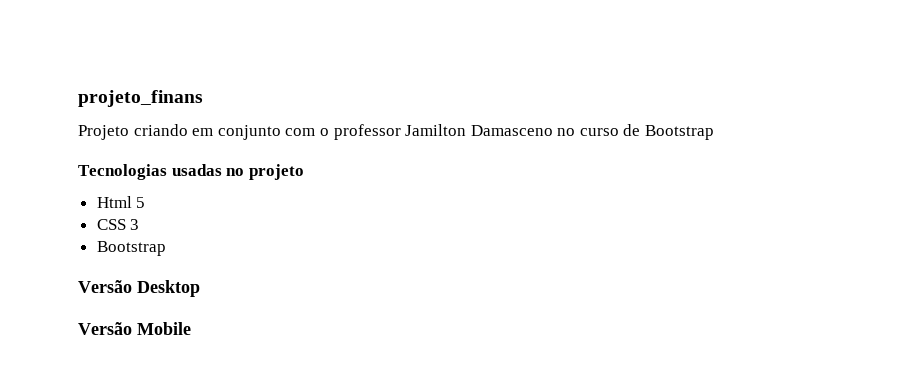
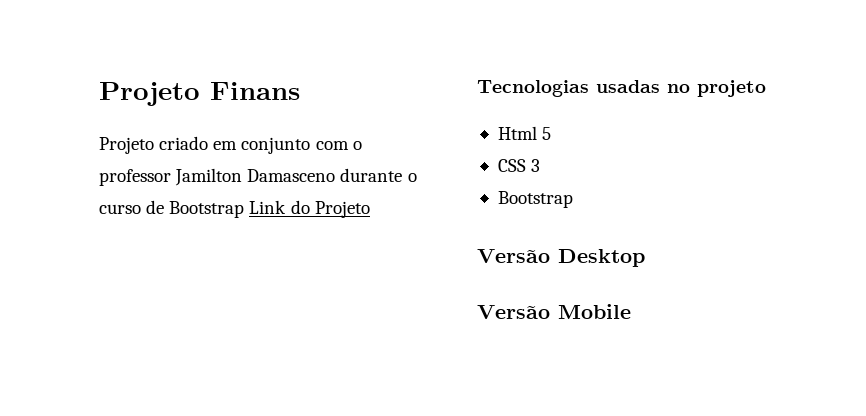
- projeto_finans
- Projeto criando em conjunto com o professor Jamilton Damasceno no curso de Bootstrap
+ Projeto Finans
+ Projeto criado em conjunto com o professor Jamilton Damasceno durante o curso de Bootstrap Link do Projeto

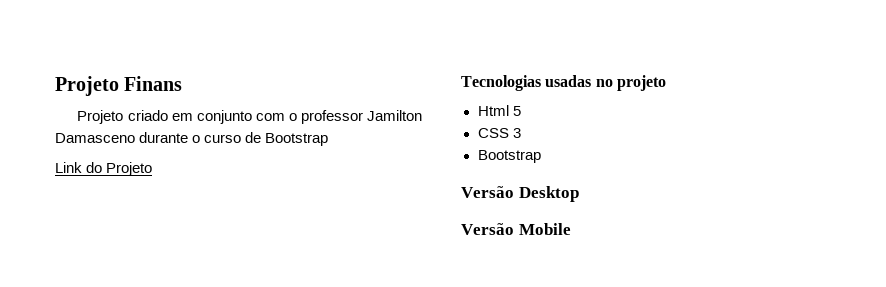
- Projeto criado em conjunto com o professor Jamilton Damasceno durante o curso de Bootstrap Link do Projeto
+ Projeto criado em conjunto com o professor Jamilton Damasceno durante o curso de Bootstrap
+ Link do Projeto

